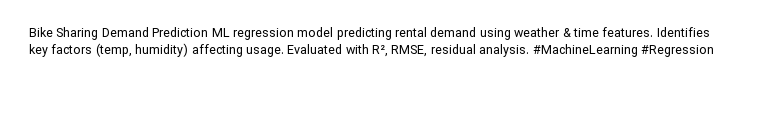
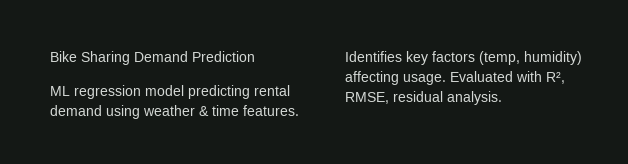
- Bike Sharing Demand Prediction ML regression model predicting rental demand using weather & time features.
+ Bike Sharing Demand Prediction
+ ML regression model predicting rental demand using weather & time features.
- #MachineLearning #Regression

